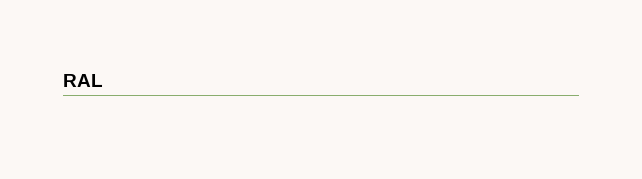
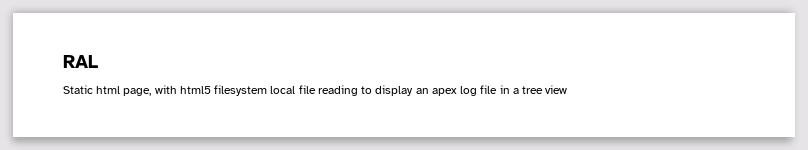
+ Static html page, with html5 filesystem local file reading to display an apex log file in a tree view

